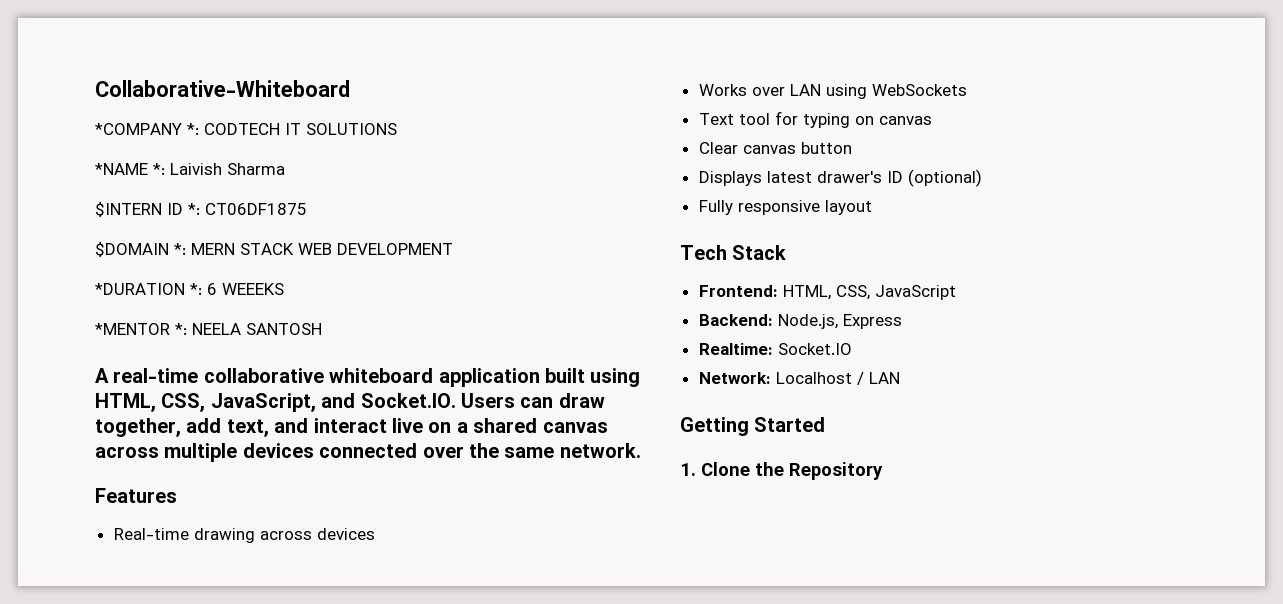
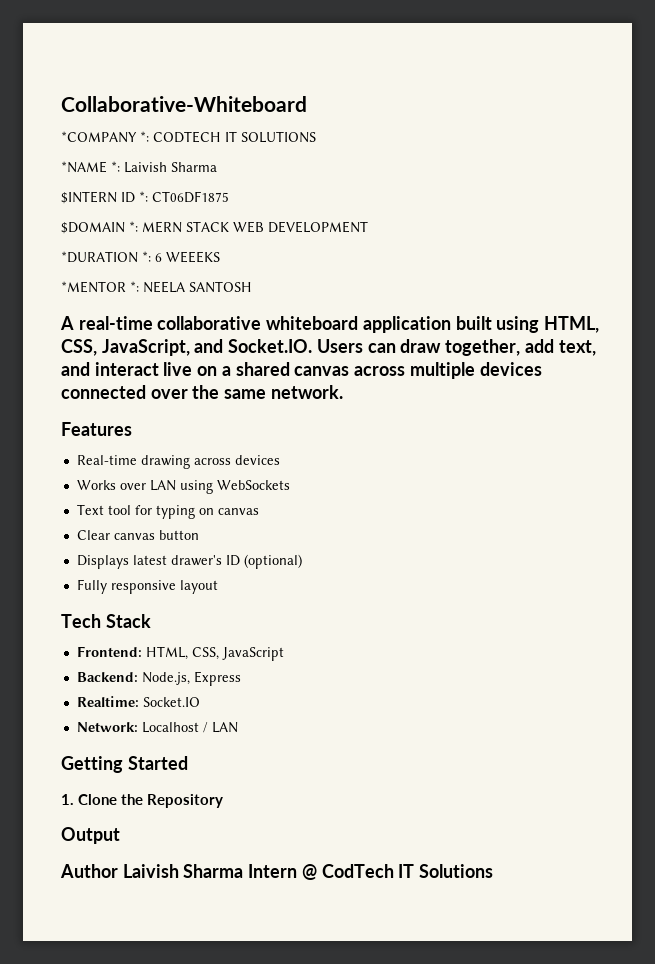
+ Output
+ Author Laivish Sharma Intern @ CodTech IT Solutions

